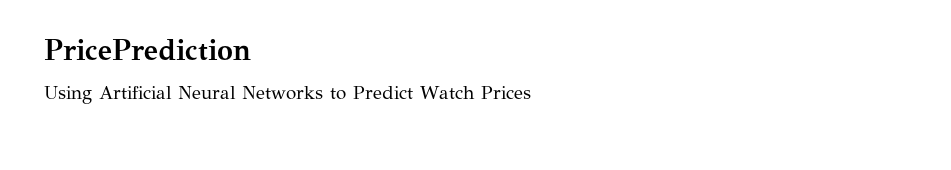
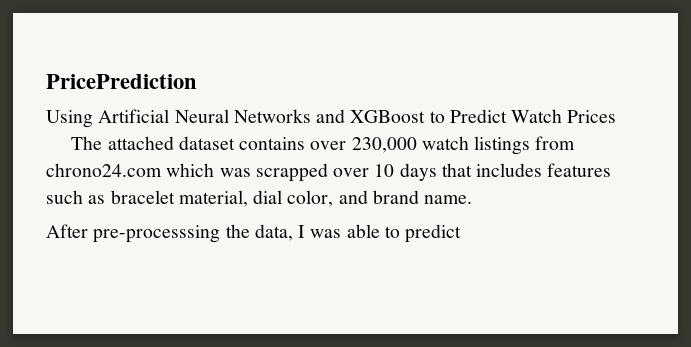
- Using Artificial Neural Networks to Predict Watch Prices
+ Using Artificial Neural Networks and XGBoost to Predict Watch Prices
+ The attached dataset contains over 230,000 watch listings from chrono24.com which was scrapped over 10 days that includes features such as bracelet material, dial color, and brand name.
+ After pre-processsing the data, I was able to predict

